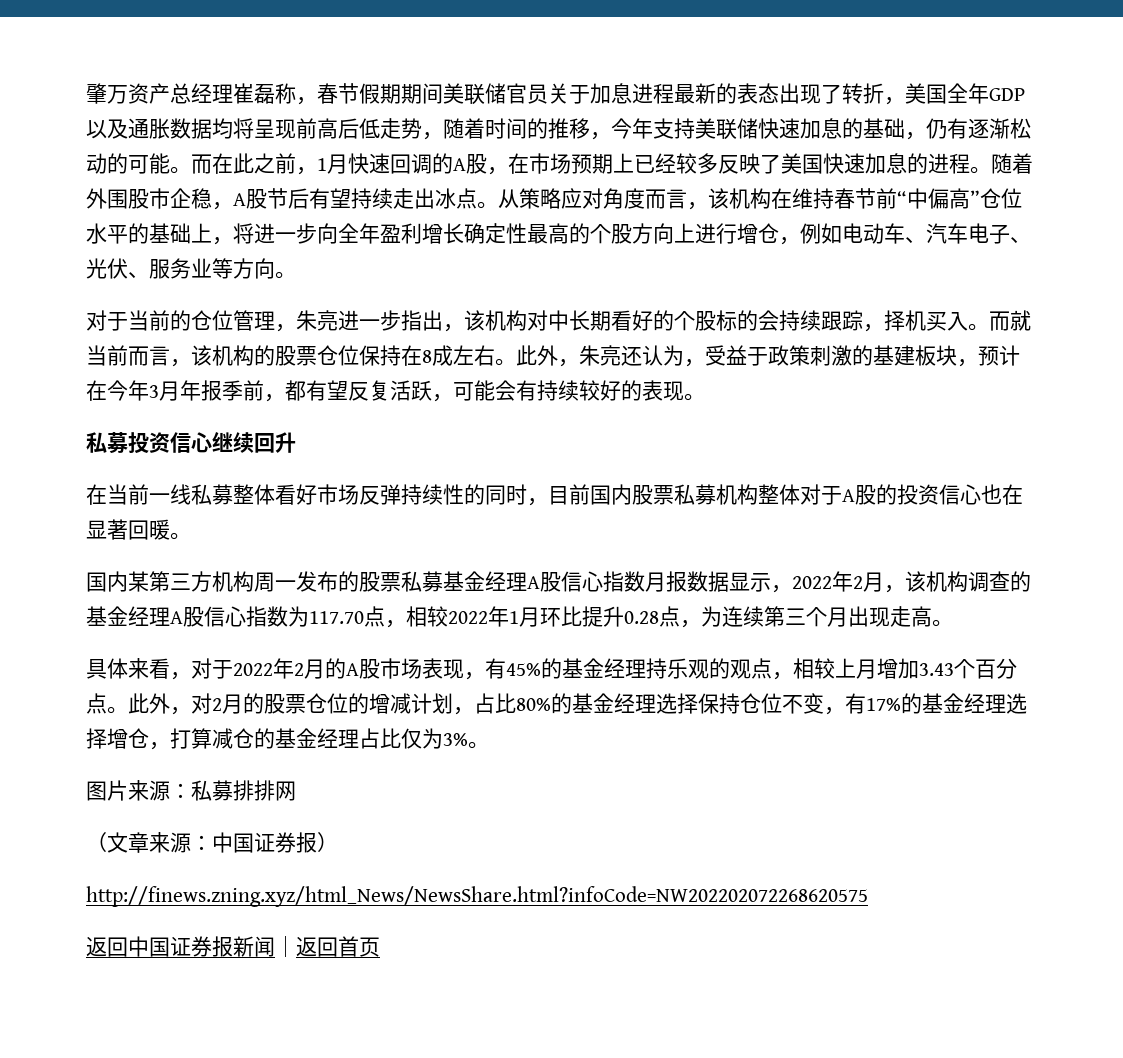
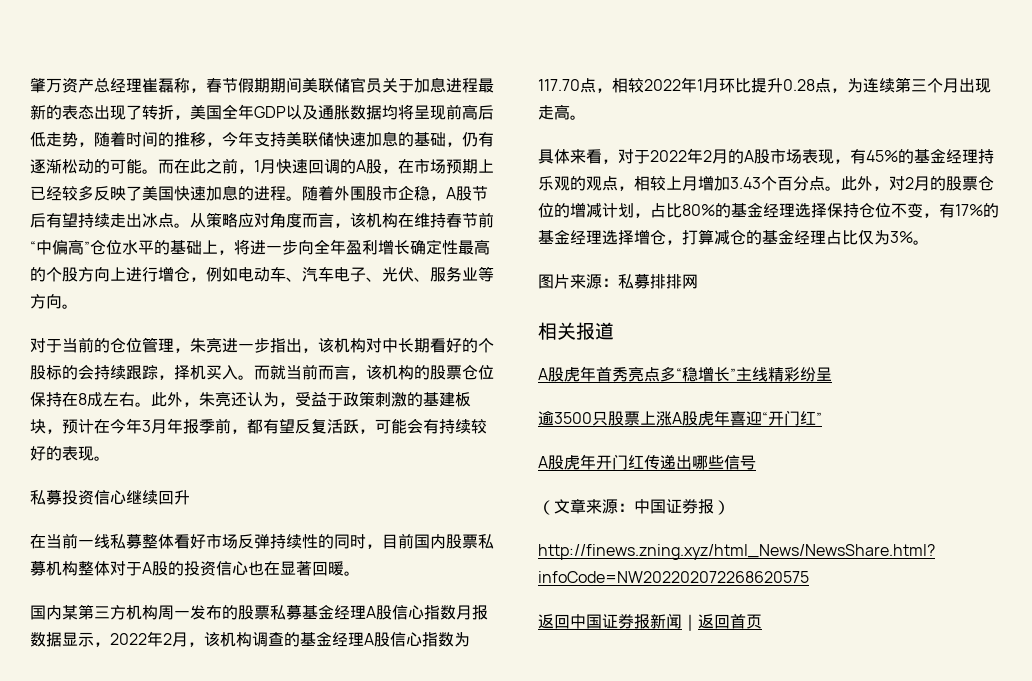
+ 相关报道
+ A股虎年首秀亮点多“稳增长”主线精彩纷呈
+ 逾3500只股票上涨A股虎年喜迎“开门红”
+ A股虎年开门红传递出哪些信号

